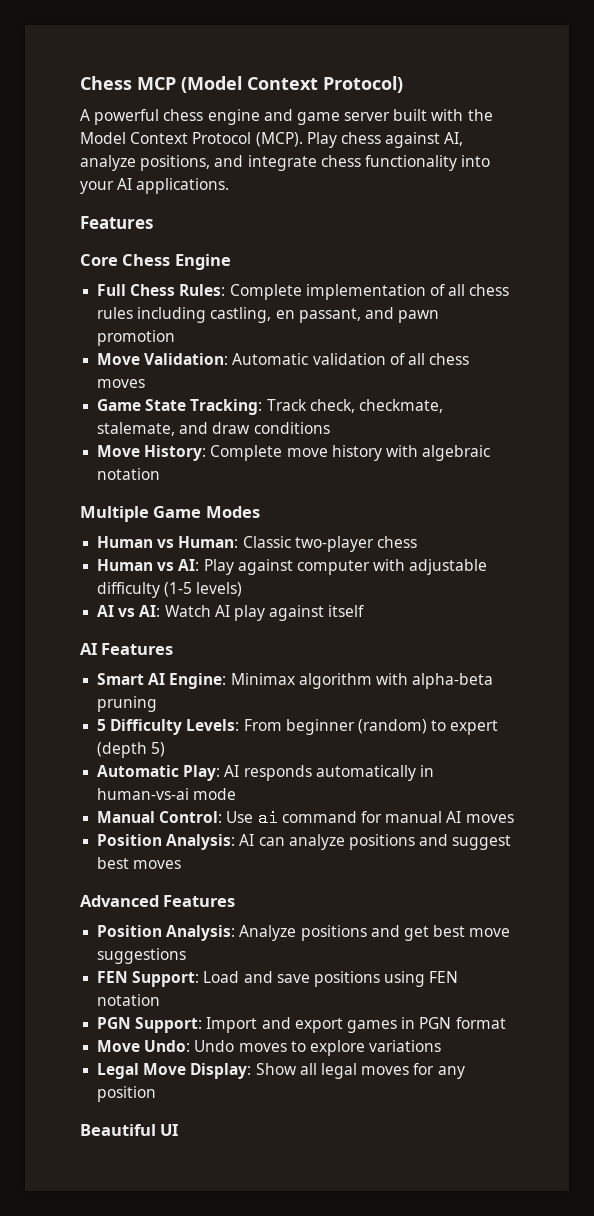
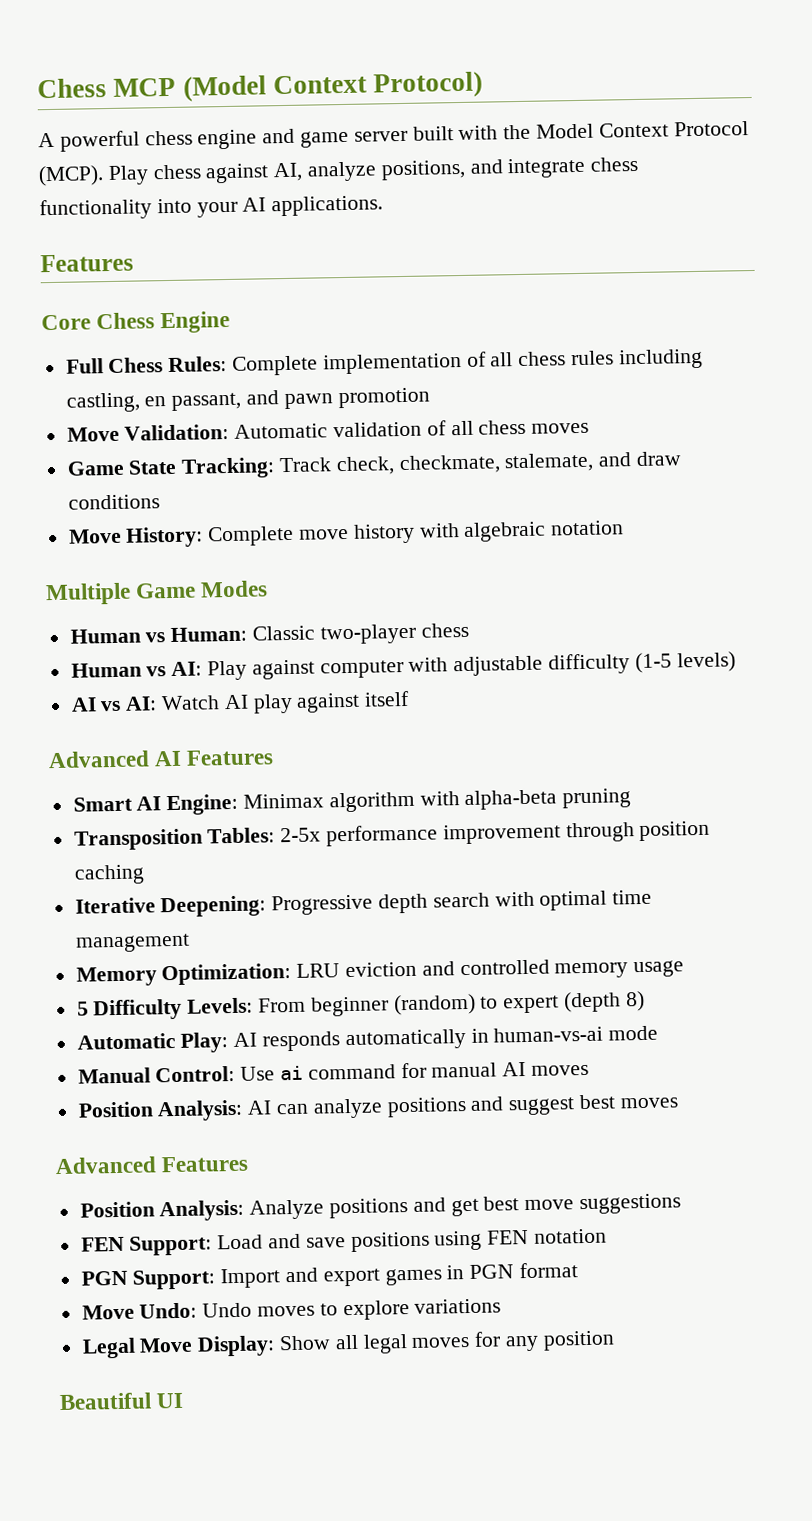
- AI Features
+ Advanced AI Features
+ Transposition Tables: 2-5x performance improvement through position caching
+ Iterative Deepening: Progressive depth search with optimal time management
+ Memory Optimization: LRU eviction and controlled memory usage
- 5 Difficulty Levels: From beginner (random) to expert (depth 5)
+ 5 Difficulty Levels: From beginner (random) to expert (depth 8)

